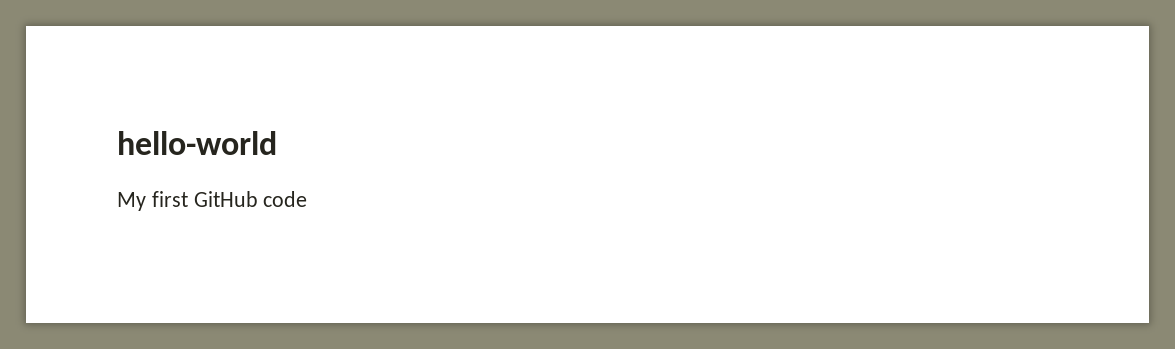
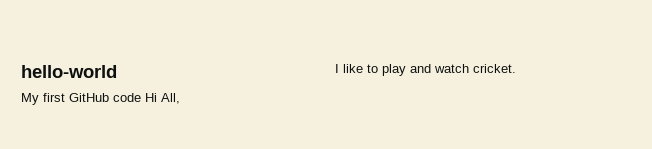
- My first GitHub code
+ My first GitHub code Hi All,
+ I like to play and watch cricket.

